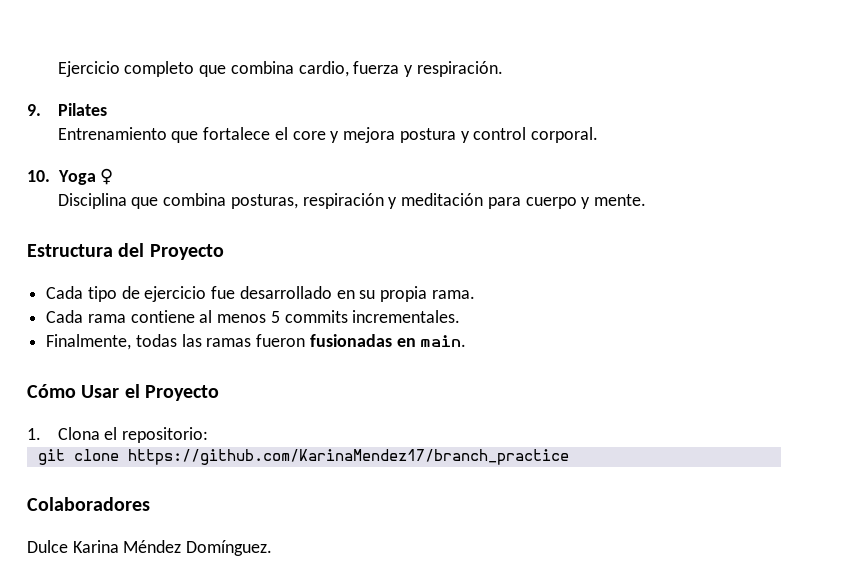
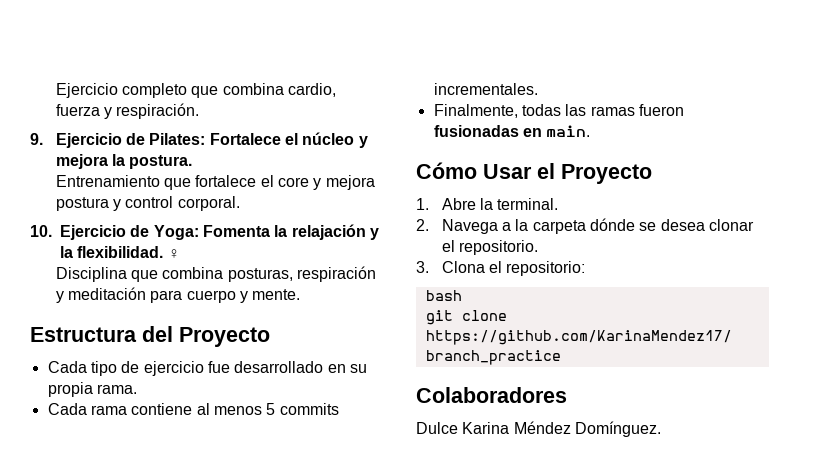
- 9. Pilates
+ 9. Ejercicio de Pilates: Fortalece el núcleo y mejora la postura.
- 10. Yoga ♀
+ 10. Ejercicio de Yoga: Fomenta la relajación y la flexibilidad. ♀
- 1. Clona el repositorio:
+ 1. Abre la terminal.
+ 2. Navega a la carpeta dónde se desea clonar el repositorio.
+ 3. Clona el repositorio:
+ bash

